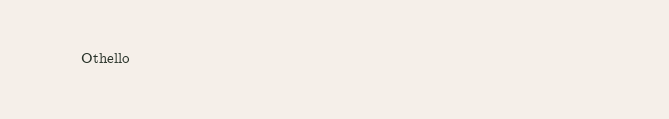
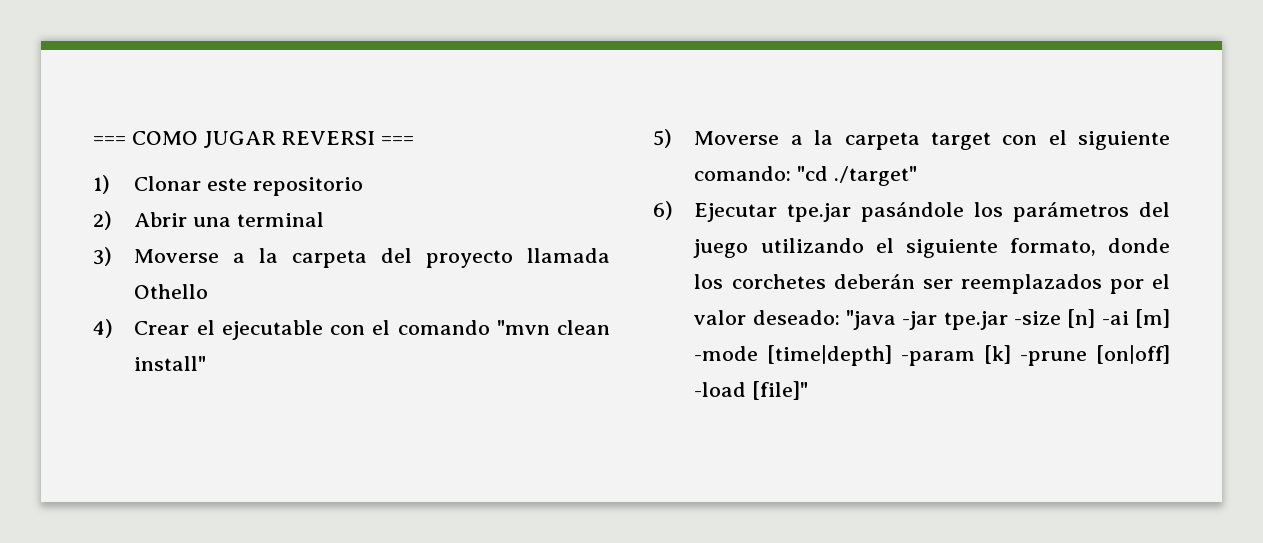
- Othello
+ === COMO JUGAR REVERSI ===
+ 1) Clonar este repositorio
+ 2) Abrir una terminal
+ 3) Moverse a la carpeta del proyecto llamada Othello
+ 4) Crear el ejecutable con el comando "mvn clean install"
+ 5) Moverse a la carpeta target con el siguiente comando: "cd ./target"
+ 6) Ejecutar tpe.jar pasándole los parámetros del juego utilizando el siguiente formato, donde los corchetes deberán ser reemplazados por el valor deseado: "java -jar tpe.jar -size [n] -ai [m] -mode [time|depth] -param [k] -prune [on|off] -load [file]"

